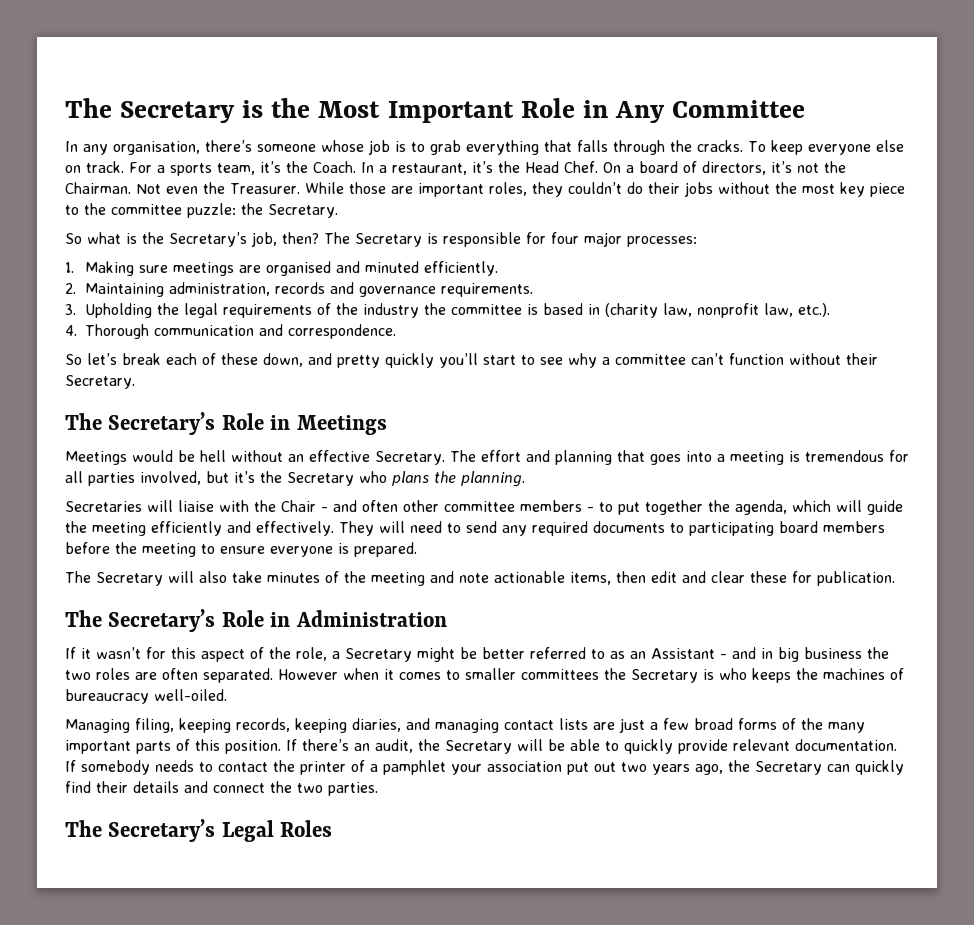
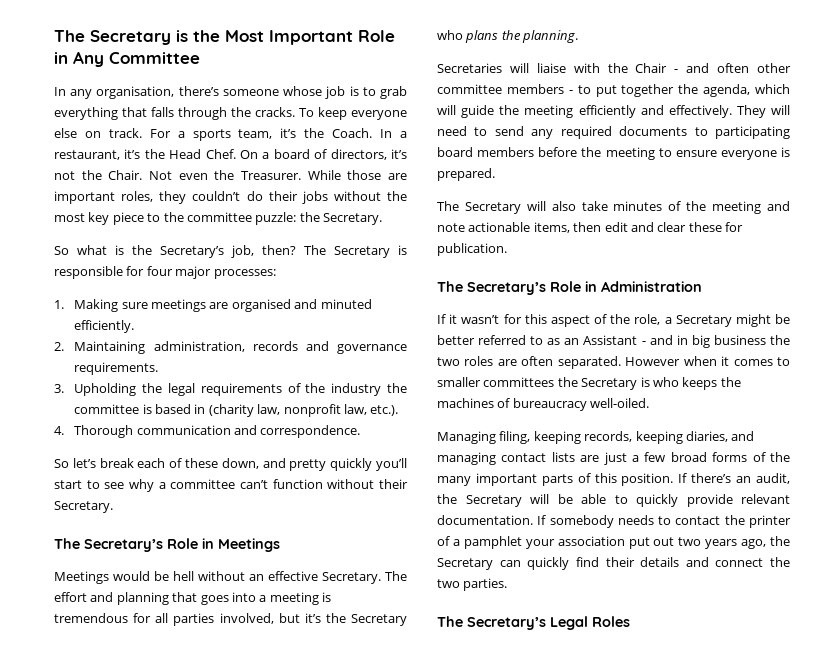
- On a board of directors, it’s not the Chairman.
+ On a board of directors, it’s not the Chair.

